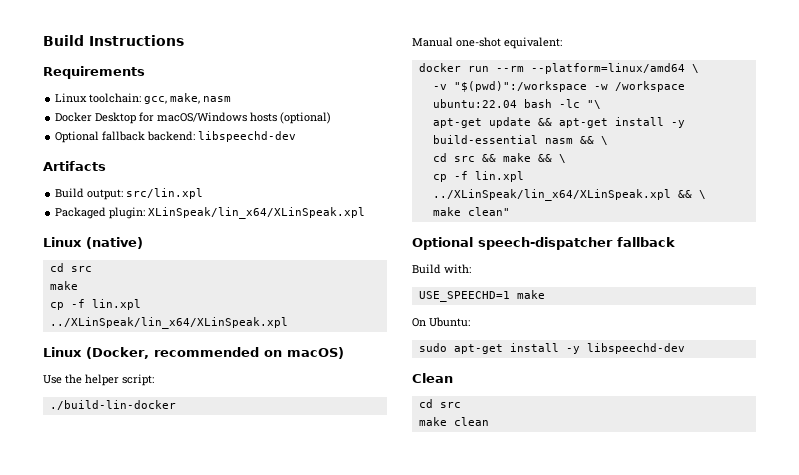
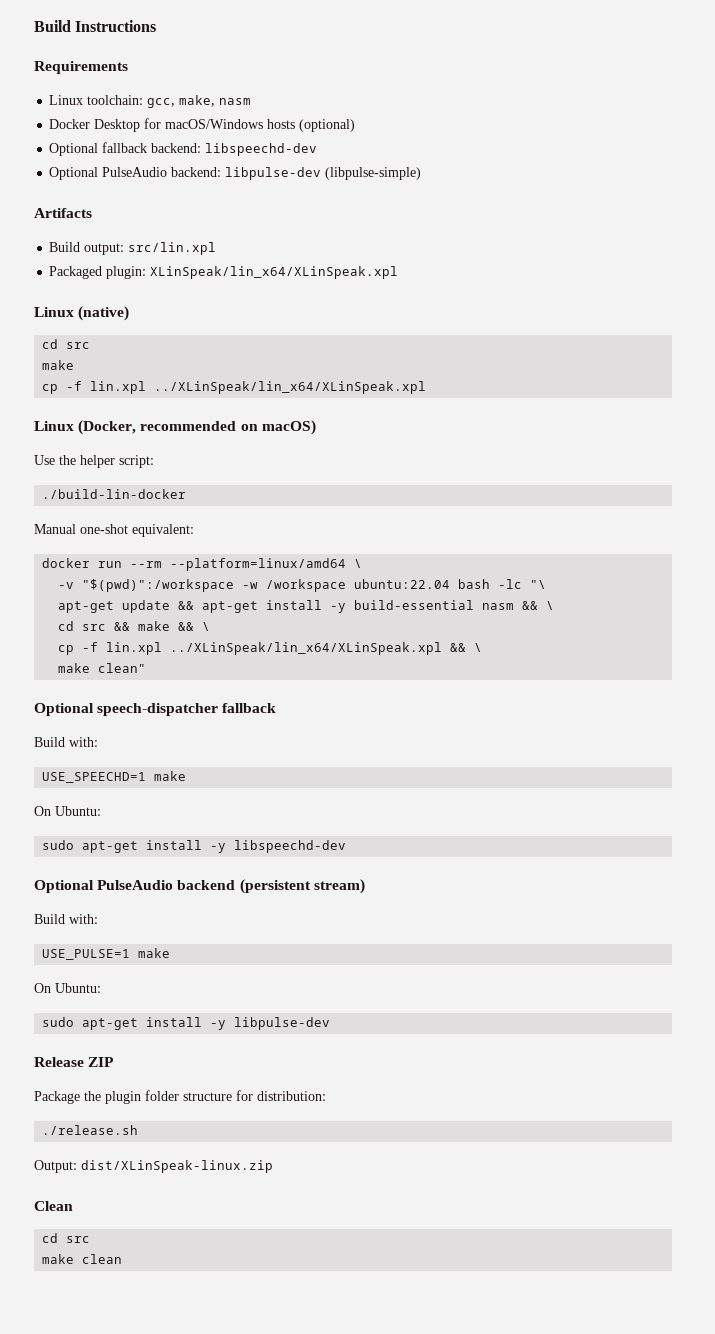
+ Optional PulseAudio backend: libpulse-dev (libpulse-simple)
+ Optional PulseAudio backend (persistent stream)
+ Build with:
+ USE_PULSE=1 make
+ On Ubuntu:
+ sudo apt-get install -y libpulse-dev
+ Release ZIP
+ Package the plugin folder structure for distribution:
+ ./release.sh
+ Output: dist/XLinSpeak-linux.zip

